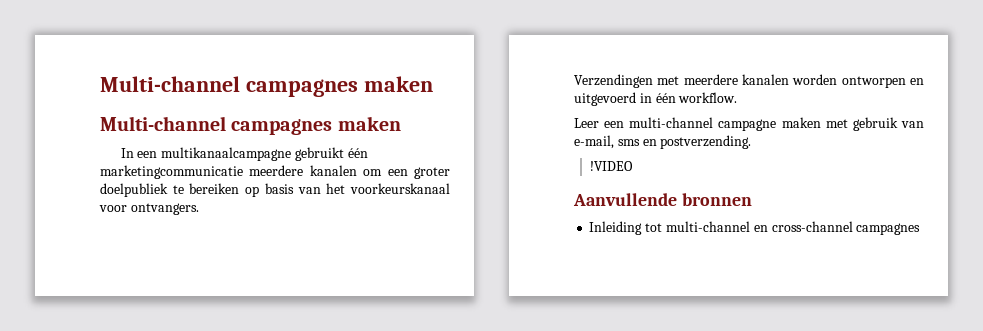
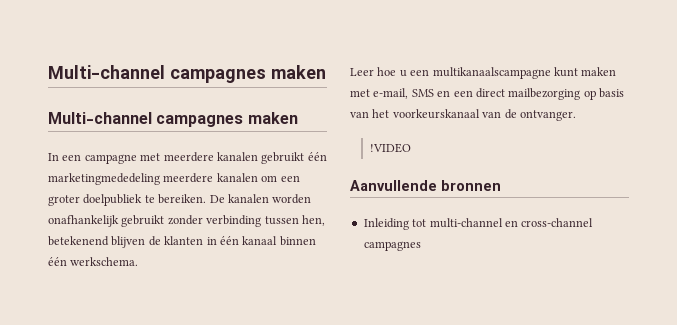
- In een multikanaalcampagne gebruikt één marketingcommunicatie meerdere kanalen om een groter doelpubliek te bereiken op basis van het voorkeurskanaal voor ontvangers.
- Verzendingen met meerdere kanalen worden ontworpen en uitgevoerd in één workflow.
- Leer een multi-channel campagne maken met gebruik van e-mail, sms en postverzending.
+ In een campagne met meerdere kanalen gebruikt één marketingmededeling meerdere kanalen om een groter doelpubliek te bereiken. De kanalen worden onafhankelijk gebruikt zonder verbinding tussen hen, betekenend blijven de klanten in één kanaal binnen één werkschema.
+ Leer hoe u een multikanaalscampagne kunt maken met e-mail, SMS en een direct mailbezorging op basis van het voorkeurskanaal van de ontvanger.

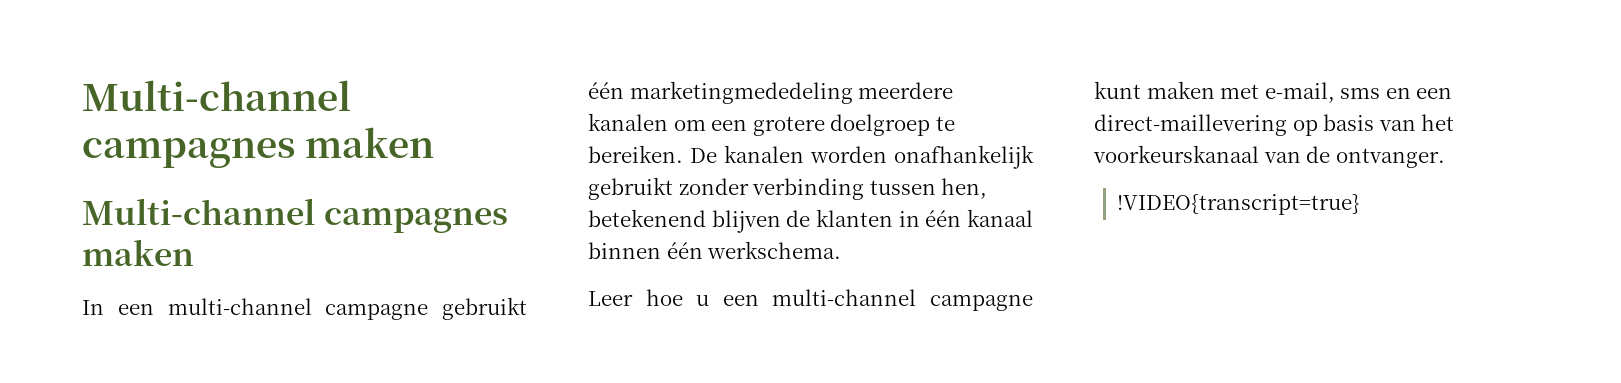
- In een campagne met meerdere kanalen gebruikt één marketingmededeling meerdere kanalen om een groter doelpubliek te bereiken.
+ In een multi-channel campagne gebruikt één marketingmededeling meerdere kanalen om een grotere doelgroep te bereiken.
- Leer hoe u een multikanaalscampagne kunt maken met e-mail, SMS en een direct mailbezorging op basis van het voorkeurskanaal van de ontvanger.
+ Leer hoe u een multi-channel campagne kunt maken met e-mail, sms en een direct-maillevering op basis van het voorkeurskanaal van de ontvanger.
- !VIDEO
- Aanvullende bronnen
- Inleiding tot multi-channel en cross-channel campagnes
+ !VIDEO{transcript=true}

